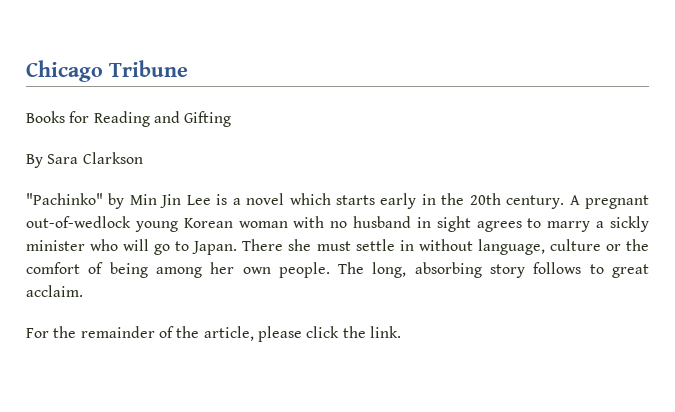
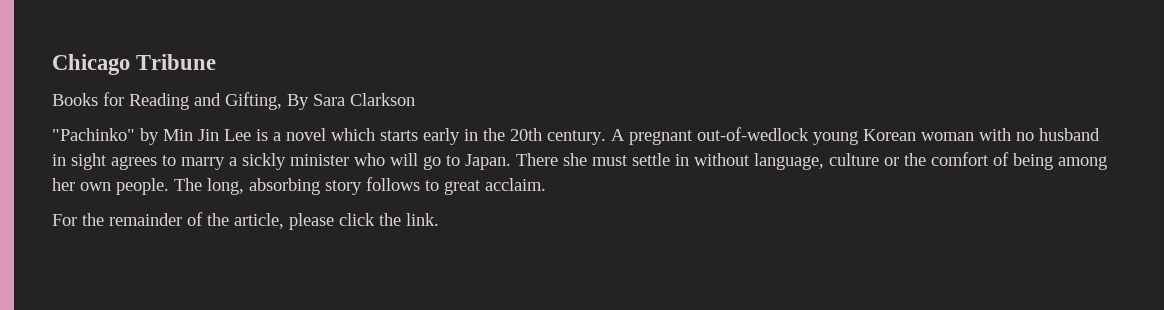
- Books for Reading and Gifting
- By Sara Clarkson
+ Books for Reading and Gifting, By Sara Clarkson

